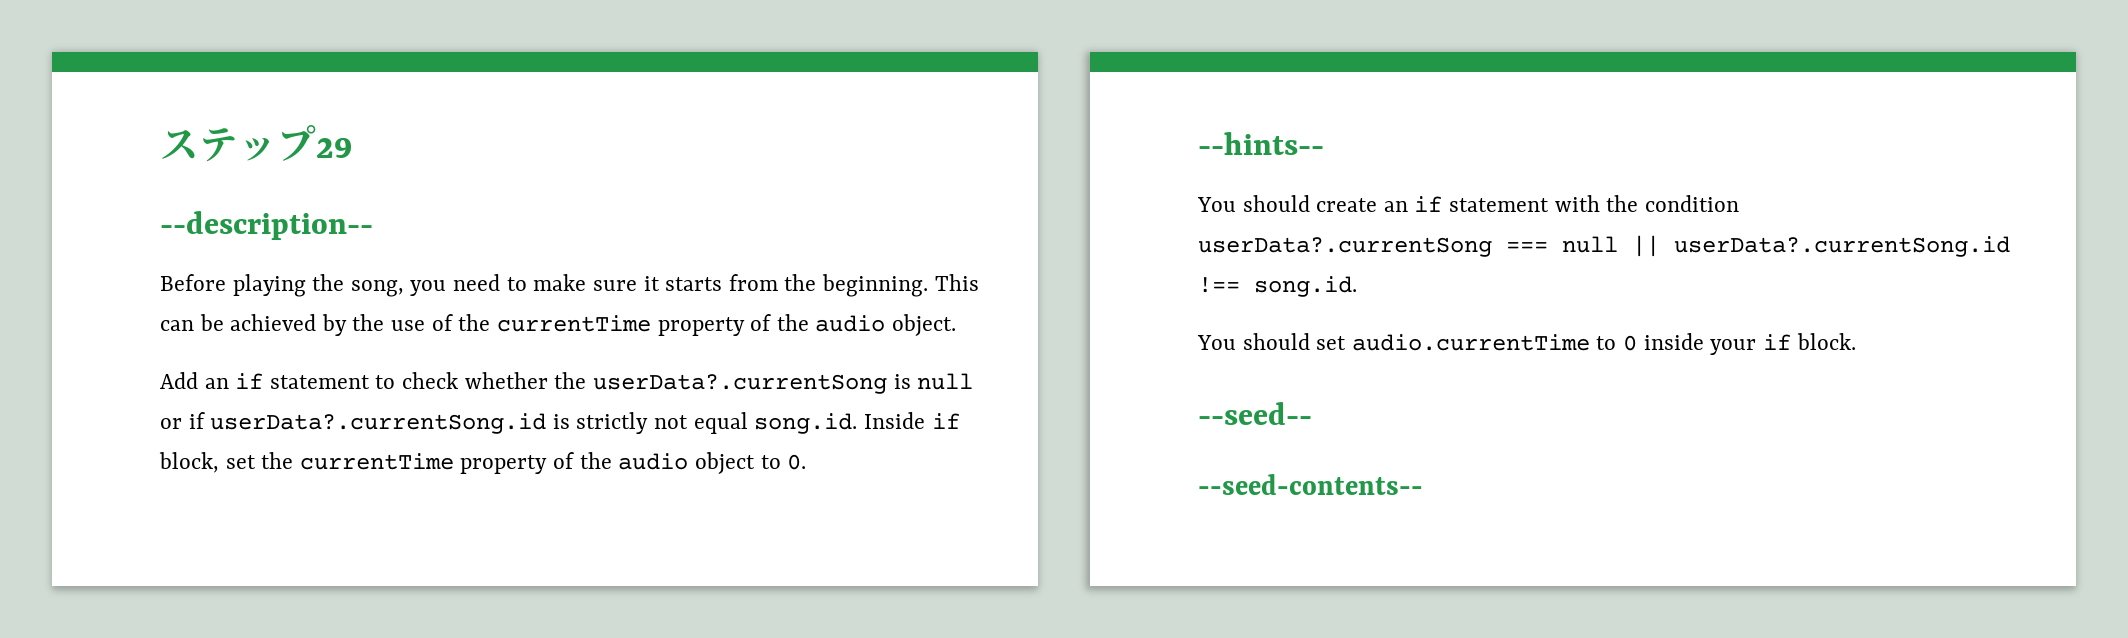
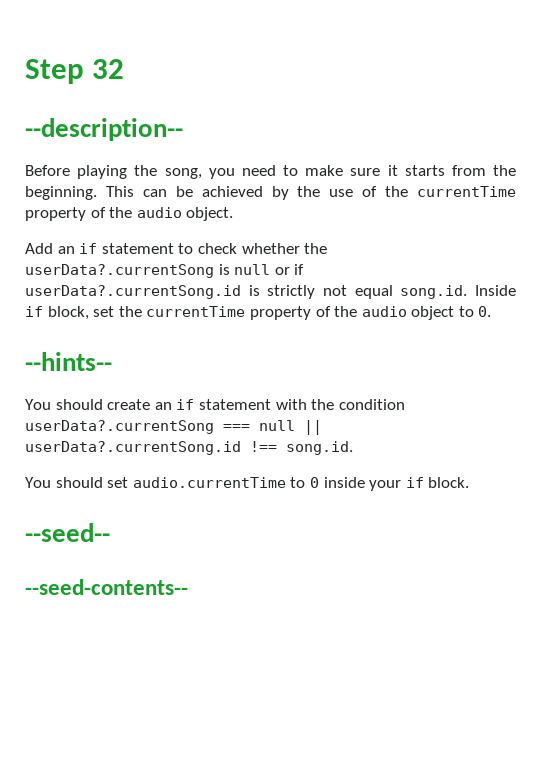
- ステップ29
+ Step 32

